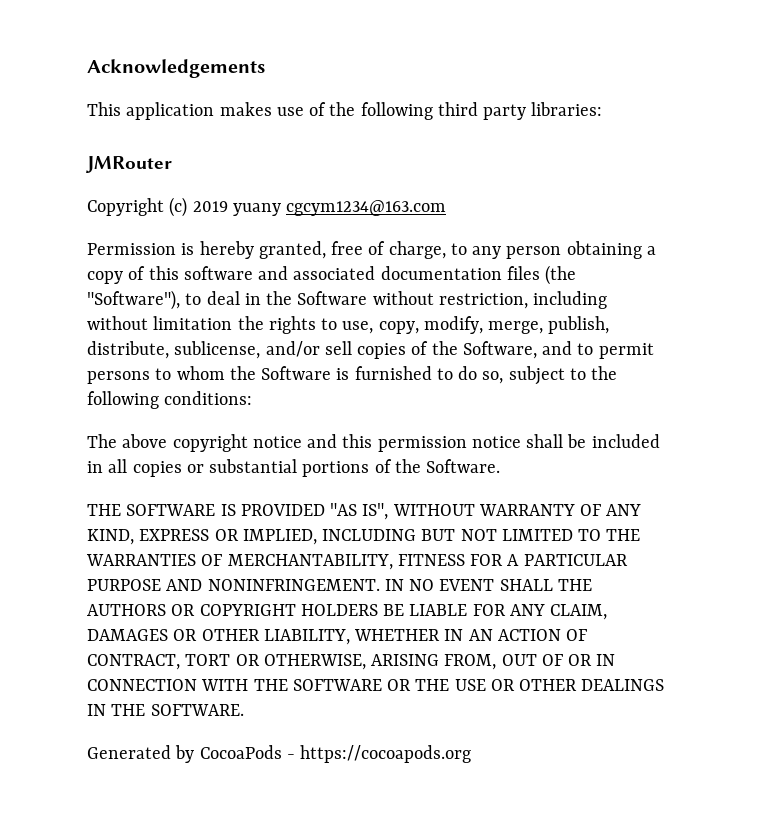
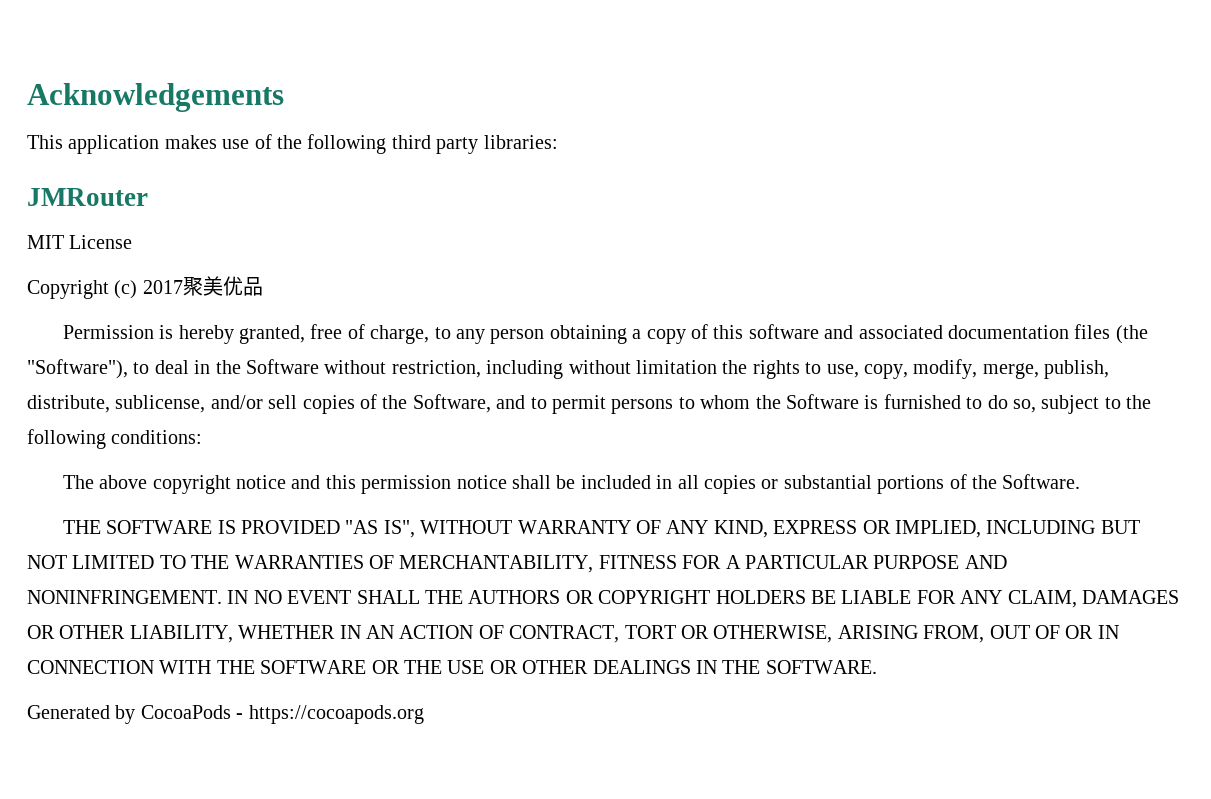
+ MIT License
- Copyright (c) 2019 yuany cgcym1234@163.com
+ Copyright (c) 2017聚美优品

